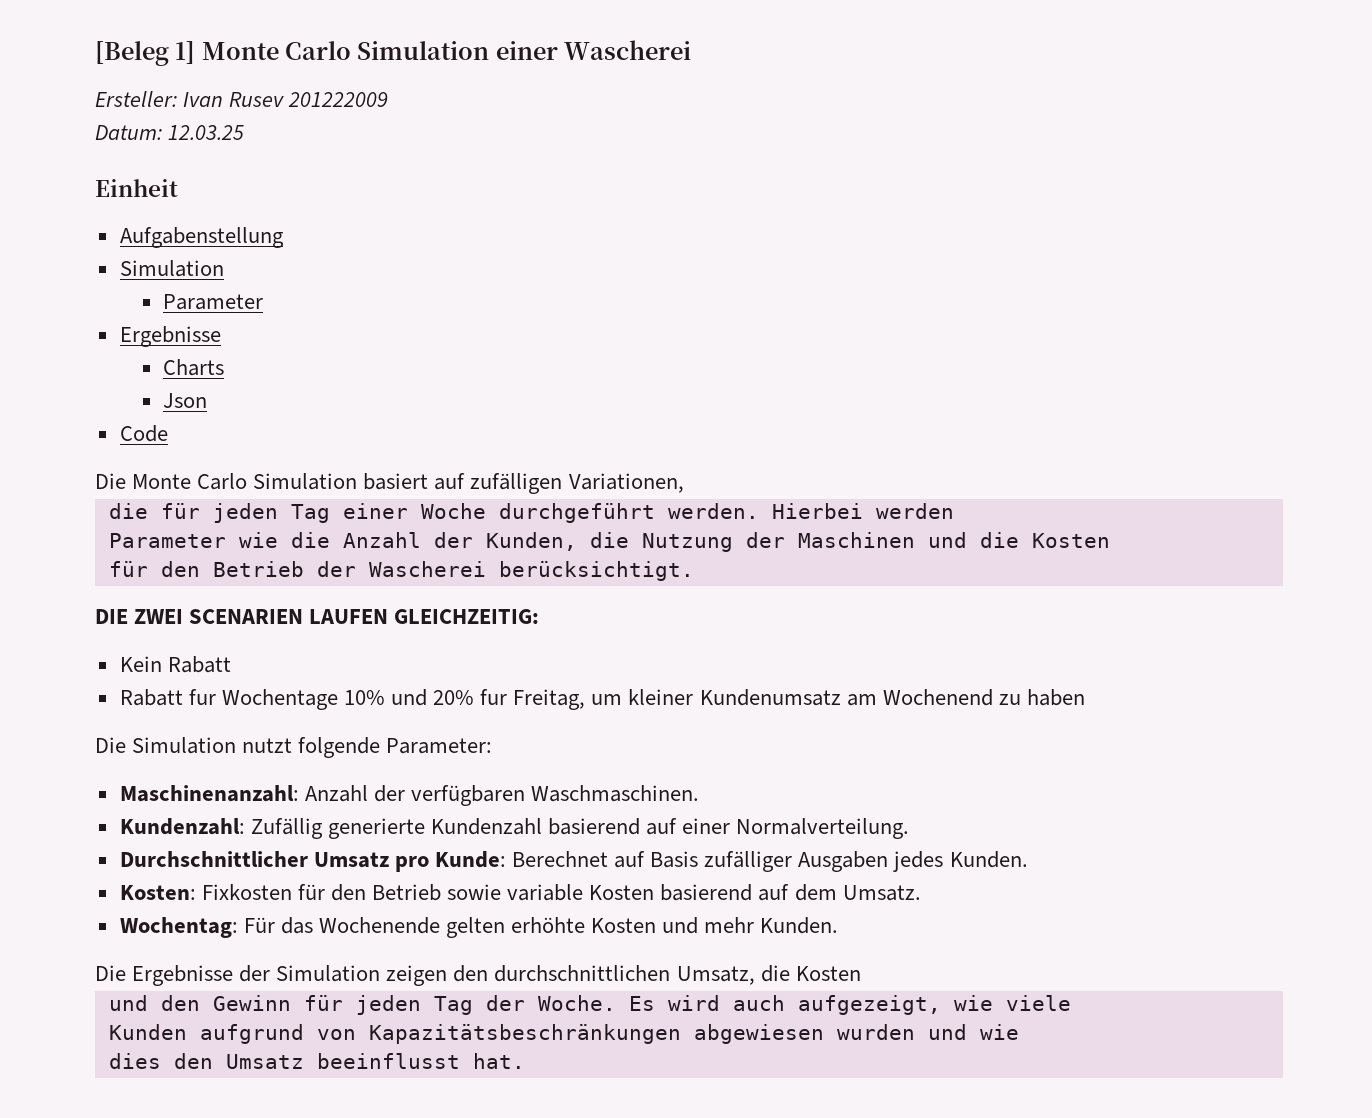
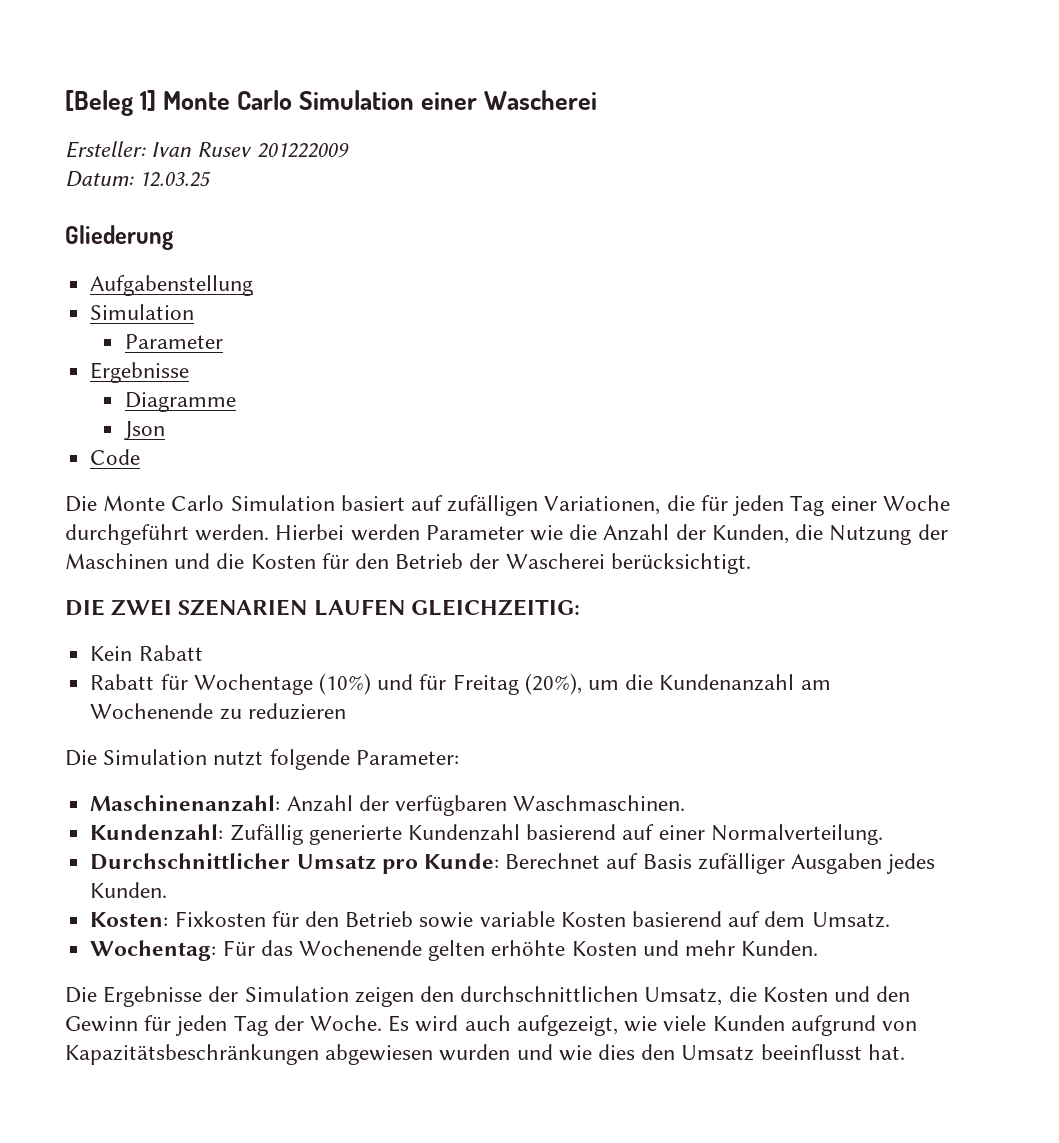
- Einheit
+ Gliederung
- Charts
+ Diagramme
- Die Monte Carlo Simulation basiert auf zufälligen Variationen,
- die für jeden Tag einer Woche durchgeführt werden.
+ Die Monte Carlo Simulation basiert auf zufälligen Variationen, die für jeden Tag einer Woche durchgeführt werden.
- Hierbei werden
- Parameter wie die Anzahl der Kunden, die Nutzung der Maschinen und die Kosten
- für den Betrieb der Wascherei berücksichtigt.
+ Hierbei werden Parameter wie die Anzahl der Kunden, die Nutzung der Maschinen und die Kosten für den Betrieb der Wascherei berücksichtigt.
- DIE ZWEI SCENARIEN LAUFEN GLEICHZEITIG:
+ DIE ZWEI SZENARIEN LAUFEN GLEICHZEITIG:
- Rabatt fur Wochentage 10% und 20% fur Freitag, um kleiner Kundenumsatz am Wochenend zu haben
+ Rabatt für Wochentage (10%) und für Freitag (20%), um die Kundenanzahl am Wochenende zu reduzieren
- Die Ergebnisse der Simulation zeigen den durchschnittlichen Umsatz, die Kosten
- und den Gewinn für jeden Tag der Woche.
+ Die Ergebnisse der Simulation zeigen den durchschnittlichen Umsatz, die Kosten und den Gewinn für jeden Tag der Woche.
- Es wird auch aufgezeigt, wie viele
- Kunden aufgrund von Kapazitätsbeschränkungen abgewiesen wurden und wie
- dies den Umsatz beeinflusst hat.
+ Es wird auch aufgezeigt, wie viele Kunden aufgrund von Kapazitätsbeschränkungen abgewiesen wurden und wie dies den Umsatz beeinflusst hat.

